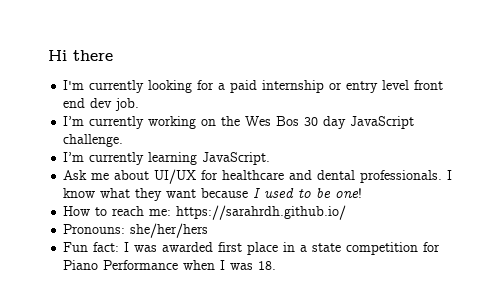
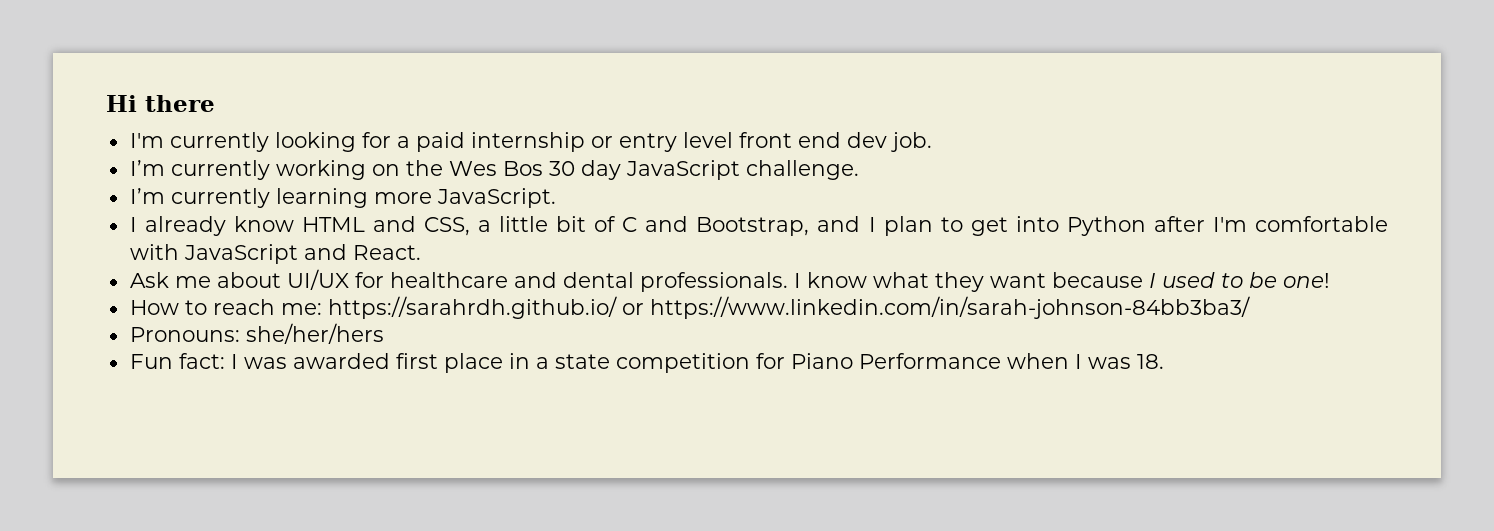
- I’m currently learning JavaScript.
+ I’m currently learning more JavaScript.
+ I already know HTML and CSS, a little bit of C and Bootstrap, and I plan to get into Python after I'm comfortable with JavaScript and React.
- How to reach me: https://sarahrdh.github.io/
+ How to reach me: https://sarahrdh.github.io/ or https://www.linkedin.com/in/sarah-johnson-84bb3ba3/

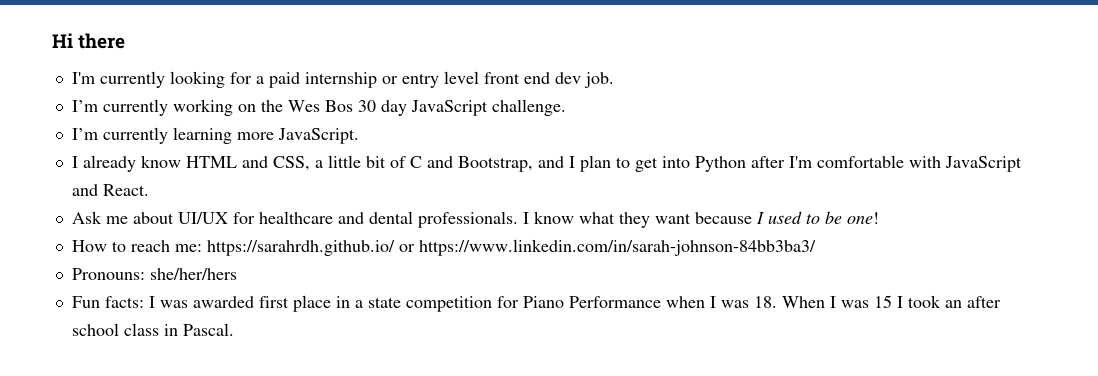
- Fun fact: I was awarded first place in a state competition for Piano Performance when I was 18.
+ Fun facts: I was awarded first place in a state competition for Piano Performance when I was 18. When I was 15 I took an after school class in Pascal.

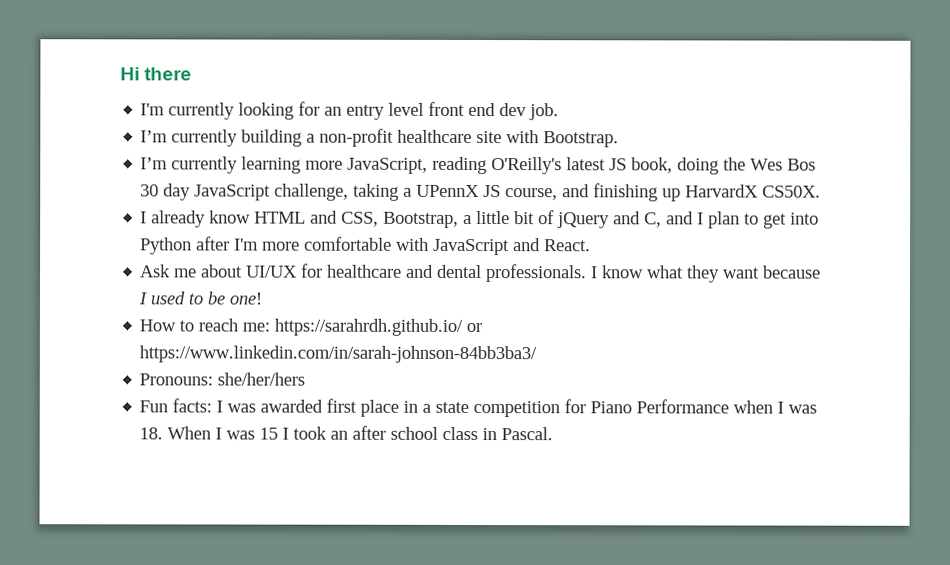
- I'm currently looking for a paid internship or entry level front end dev job.
+ I'm currently looking for an entry level front end dev job.
- I’m currently working on the Wes Bos 30 day JavaScript challenge.
- I’m currently learning more JavaScript.
+ I’m currently building a non-profit healthcare site with Bootstrap.
+ I’m currently learning more JavaScript, reading O'Reilly's latest JS book, doing the Wes Bos 30 day JavaScript challenge, taking a UPennX JS course, and finishing up HarvardX CS50X.
- I already know HTML and CSS, a little bit of C and Bootstrap, and I plan to get into Python after I'm comfortable with JavaScript and React.
+ I already know HTML and CSS, Bootstrap, a little bit of jQuery and C, and I plan to get into Python after I'm more comfortable with JavaScript and React.

